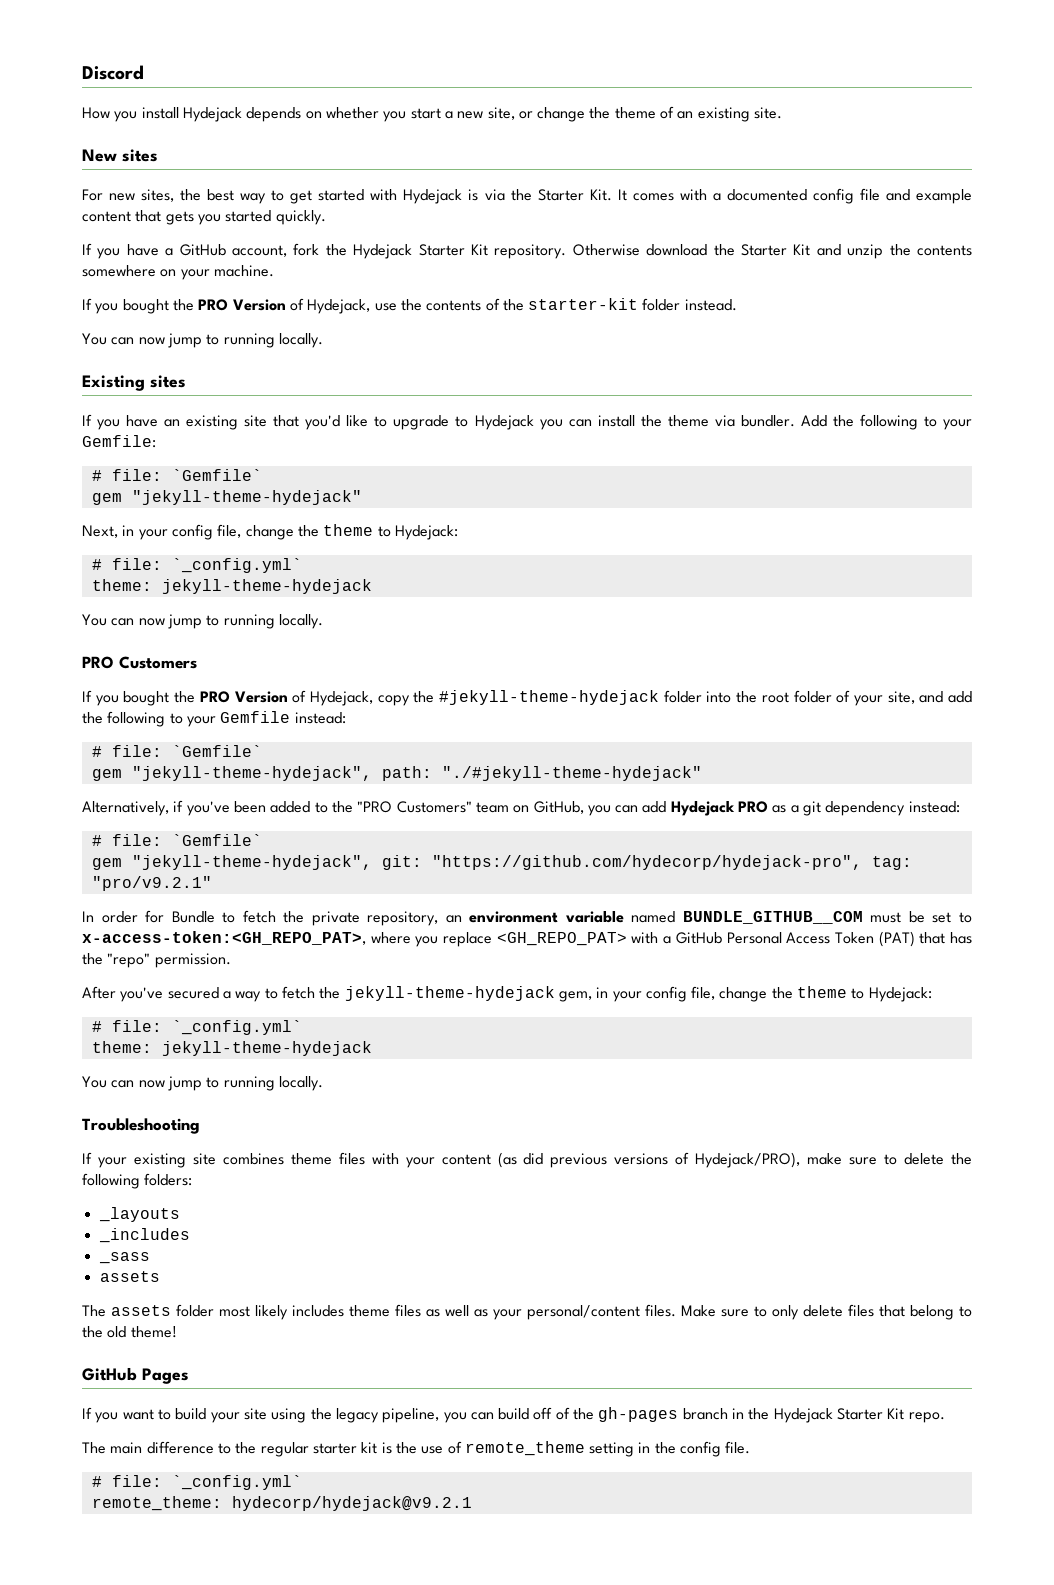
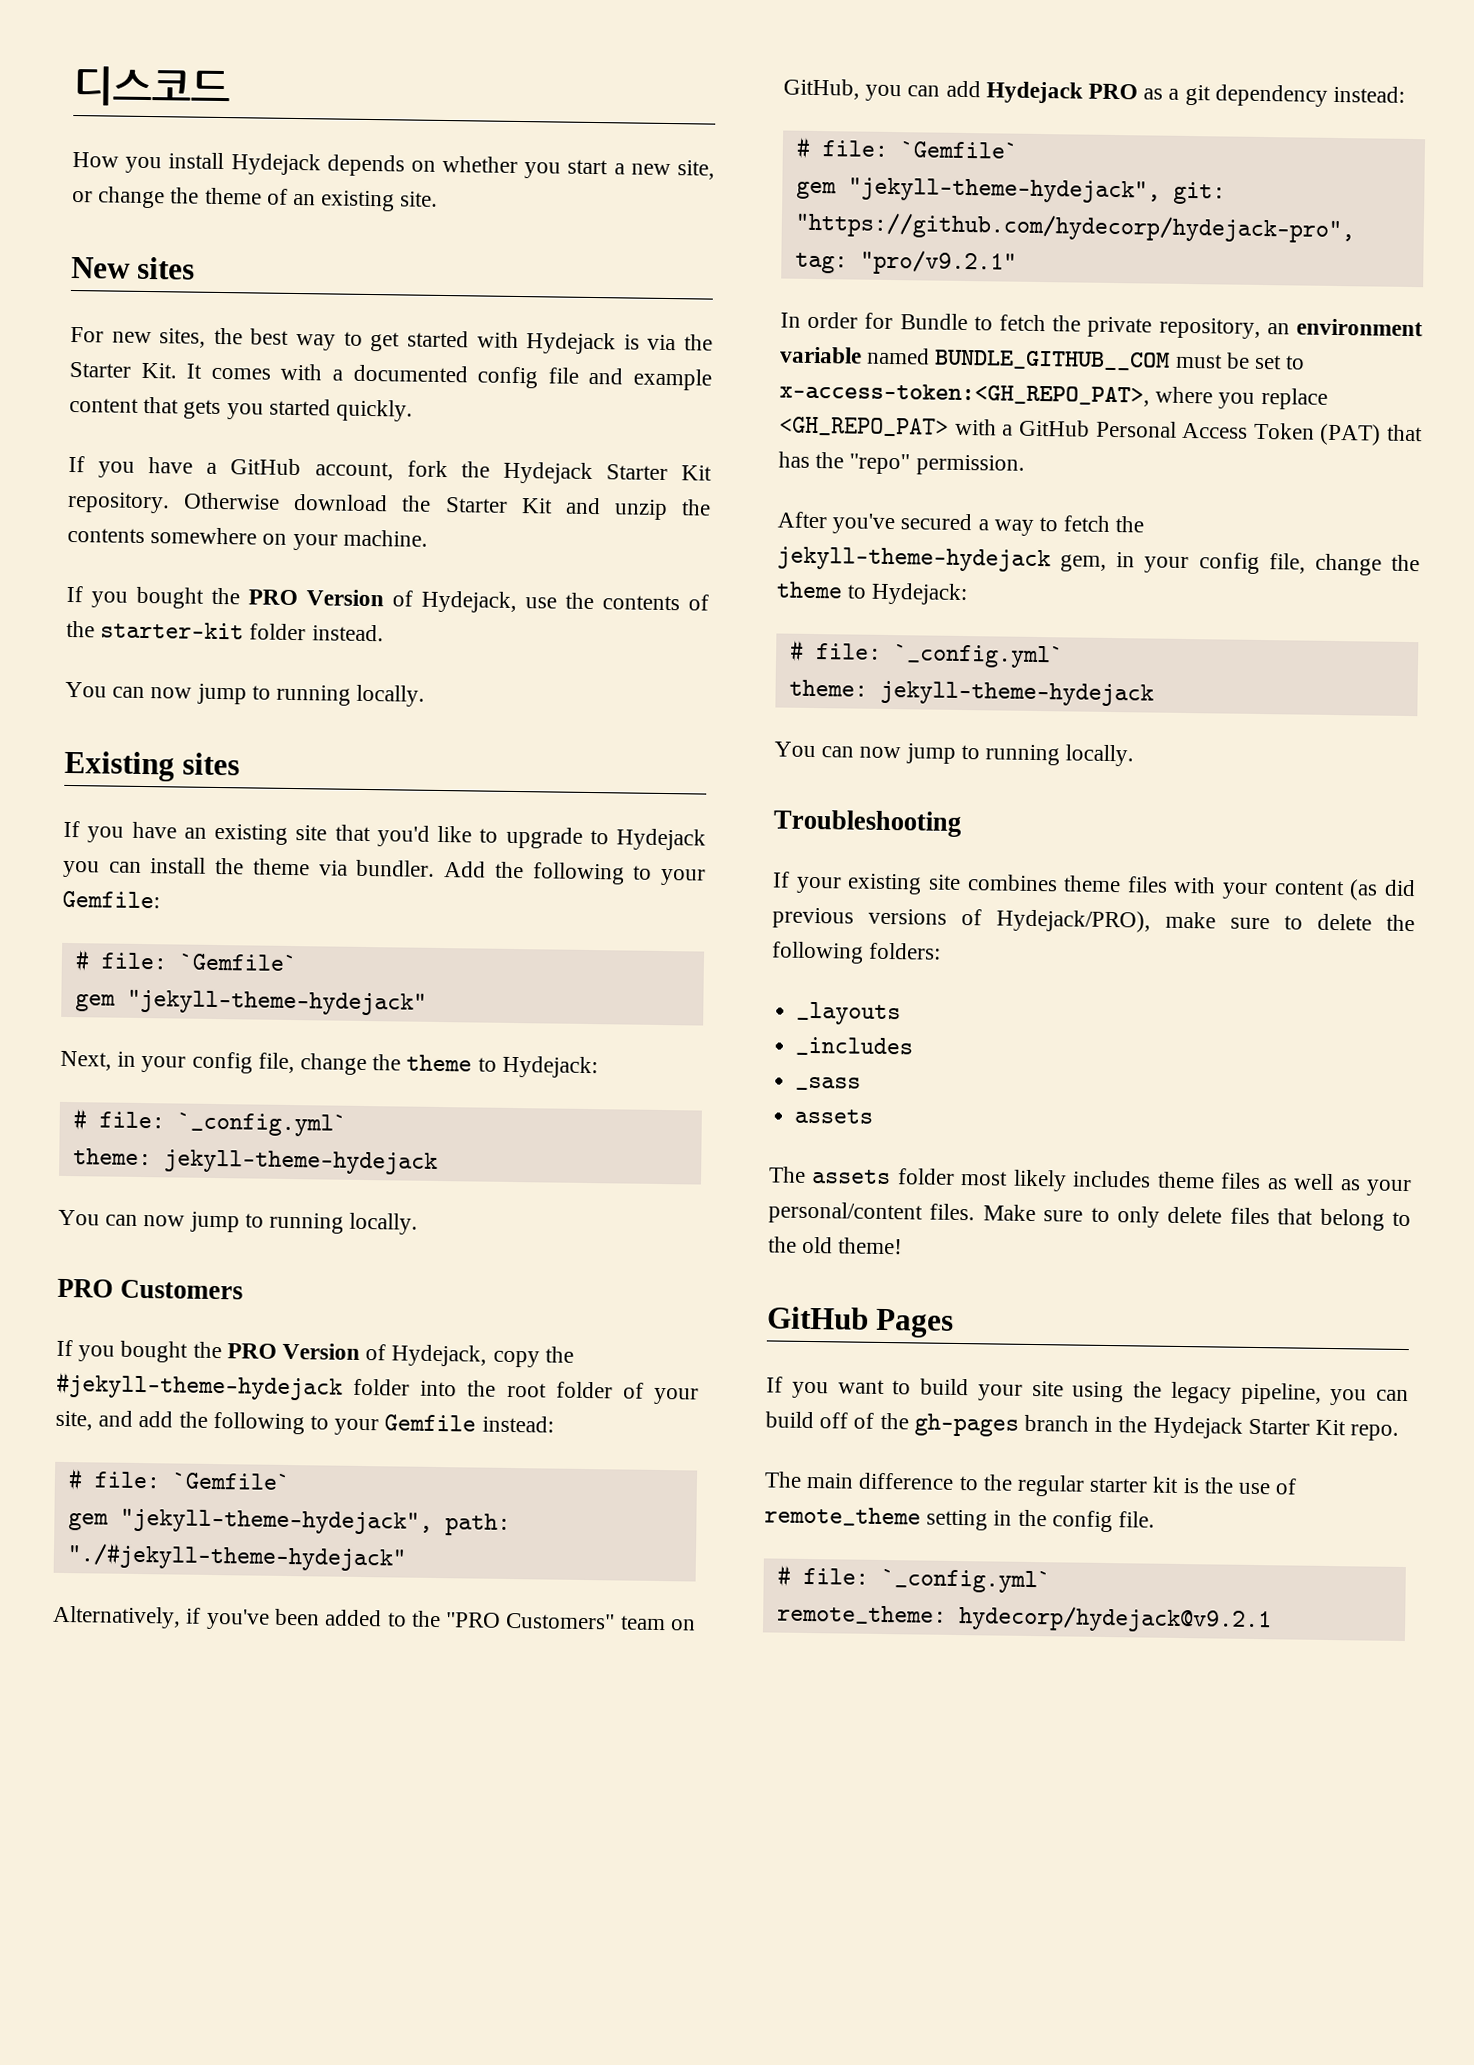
- Discord
+ 디스코드

